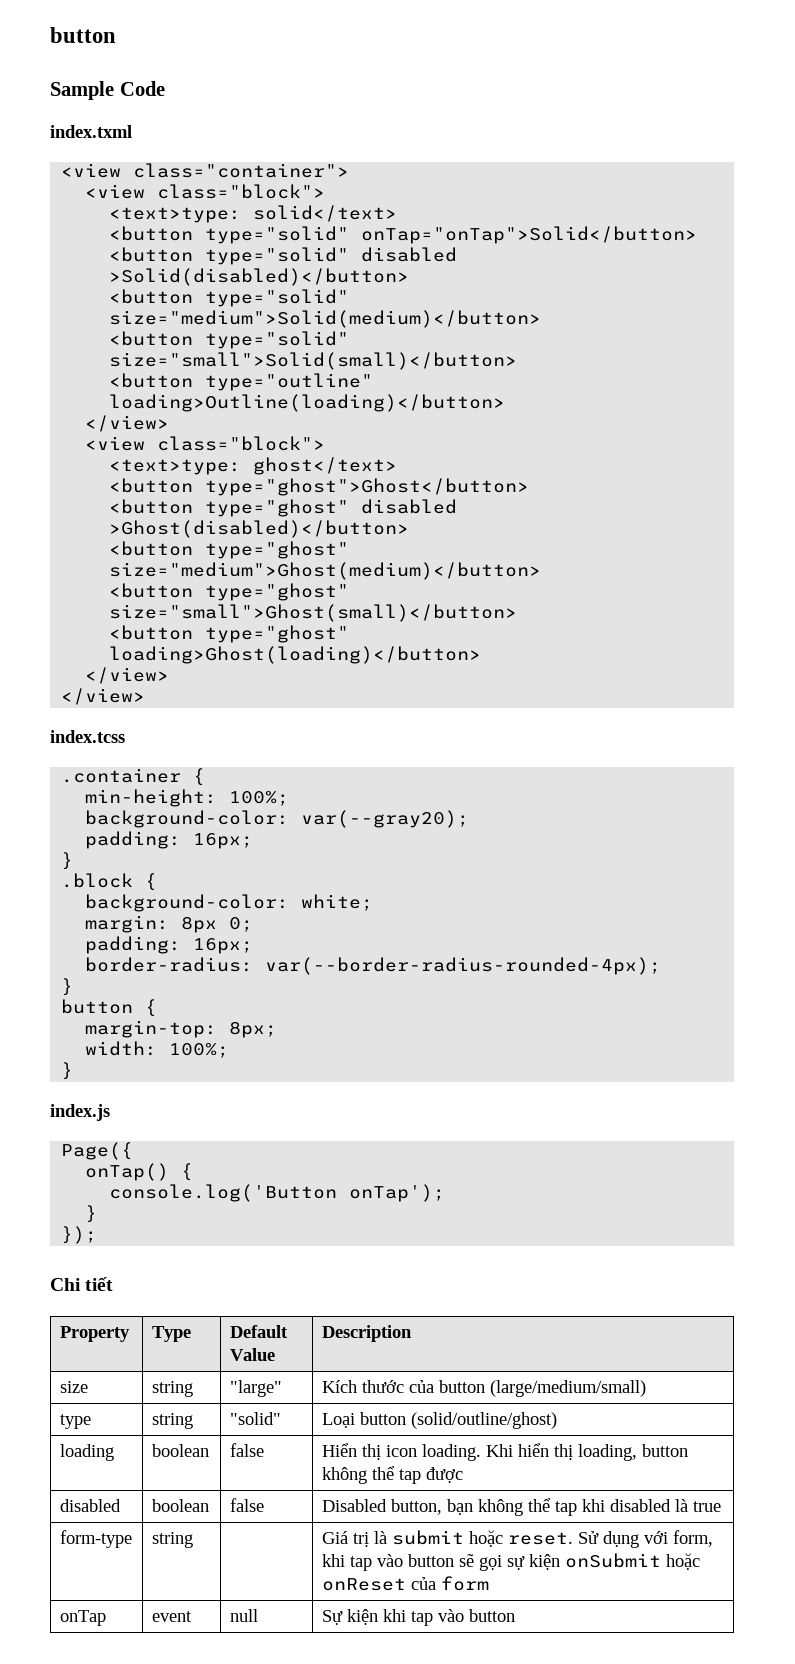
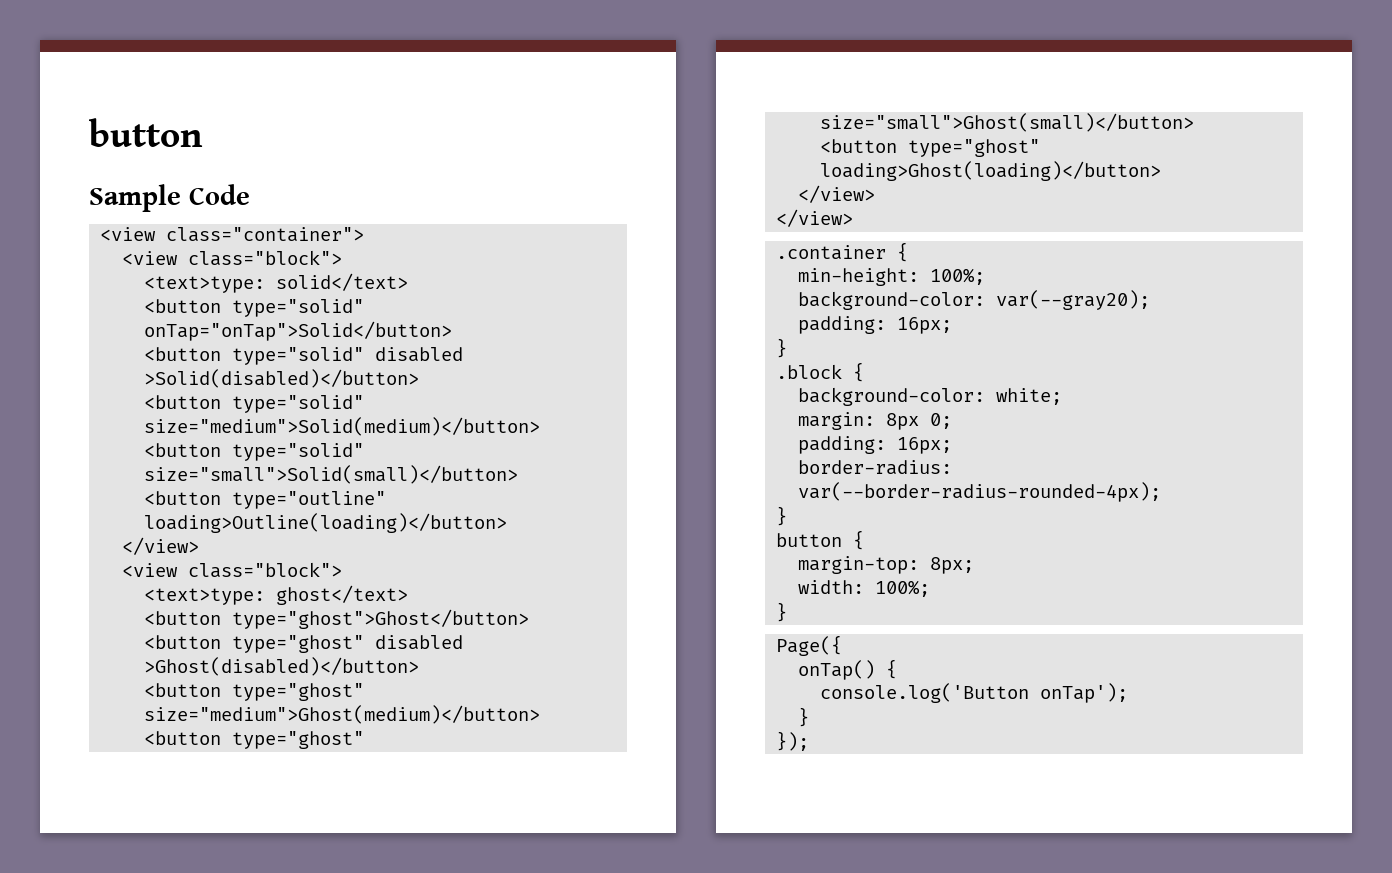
- index.txml
- index.tcss
- index.js
- Chi tiết
- Property | Type | Default Value | Description
- size | string | "large" | Kích thước của button (large/medium/small)
- type | string | "solid" | Loại button (solid/outline/ghost)
- loading | boolean | false | Hiển thị icon loading. Khi hiển thị loading, button không thể tap được
- disabled | boolean | false | Disabled button, bạn không thể tap khi disabled là true
- form-type | string | | Giá trị là submit hoặc reset. Sử dụng với form, khi tap vào button sẽ gọi sự kiện onSubmit hoặc onReset của form
- onTap | event | null | Sự kiện khi tap vào button

